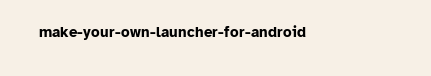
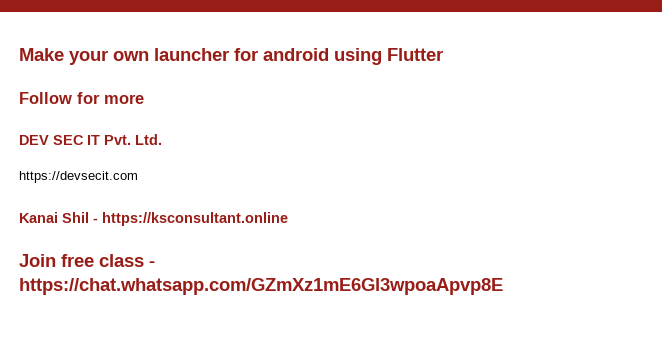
- make-your-own-launcher-for-android
+ Make your own launcher for android using Flutter
+ Follow for more
+ DEV SEC IT Pvt. Ltd.
+ https://devsecit.com
+ Kanai Shil - https://ksconsultant.online
+ Join free class - https://chat.whatsapp.com/GZmXz1mE6Gl3wpoaApvp8E

